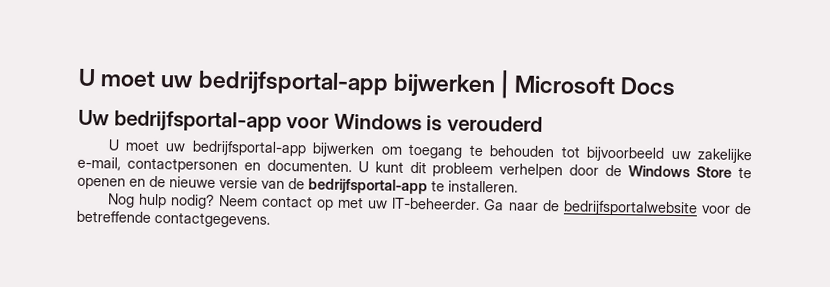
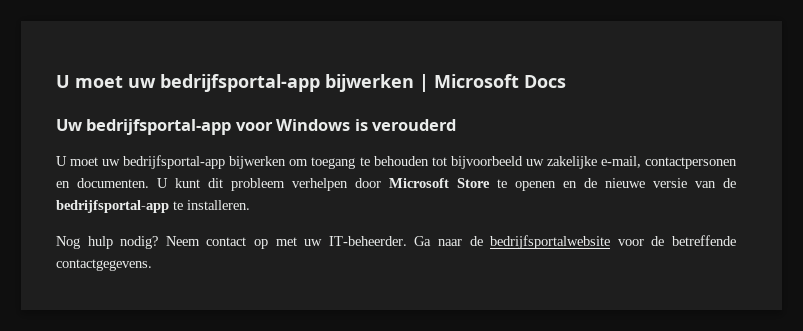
- U kunt dit probleem verhelpen door de Windows Store te openen en de nieuwe versie van de bedrijfsportal-app te installeren.
+ U kunt dit probleem verhelpen door Microsoft Store te openen en de nieuwe versie van de bedrijfsportal-app te installeren.

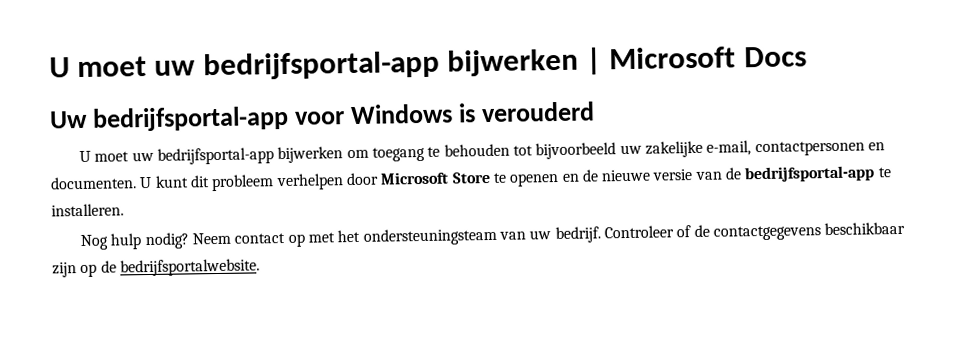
- Neem contact op met uw IT-beheerder. Ga naar de bedrijfsportalwebsite voor de betreffende contactgegevens.
+ Neem contact op met het ondersteuningsteam van uw bedrijf. Controleer of de contactgegevens beschikbaar zijn op de bedrijfsportalwebsite.

